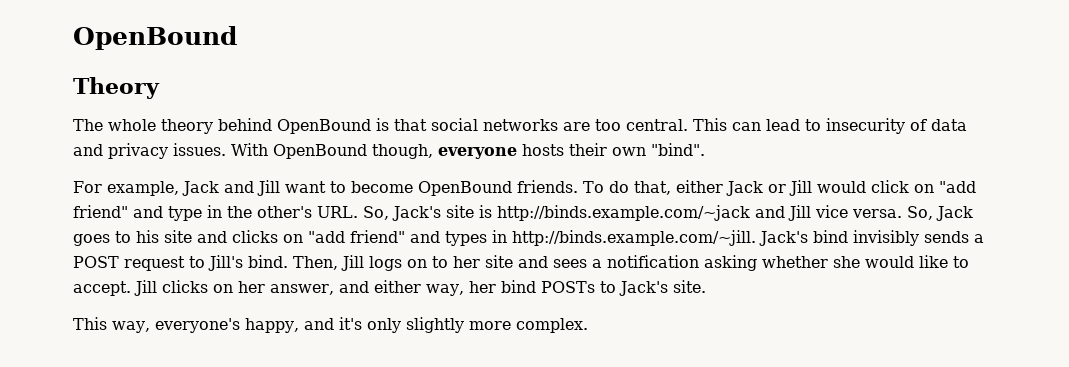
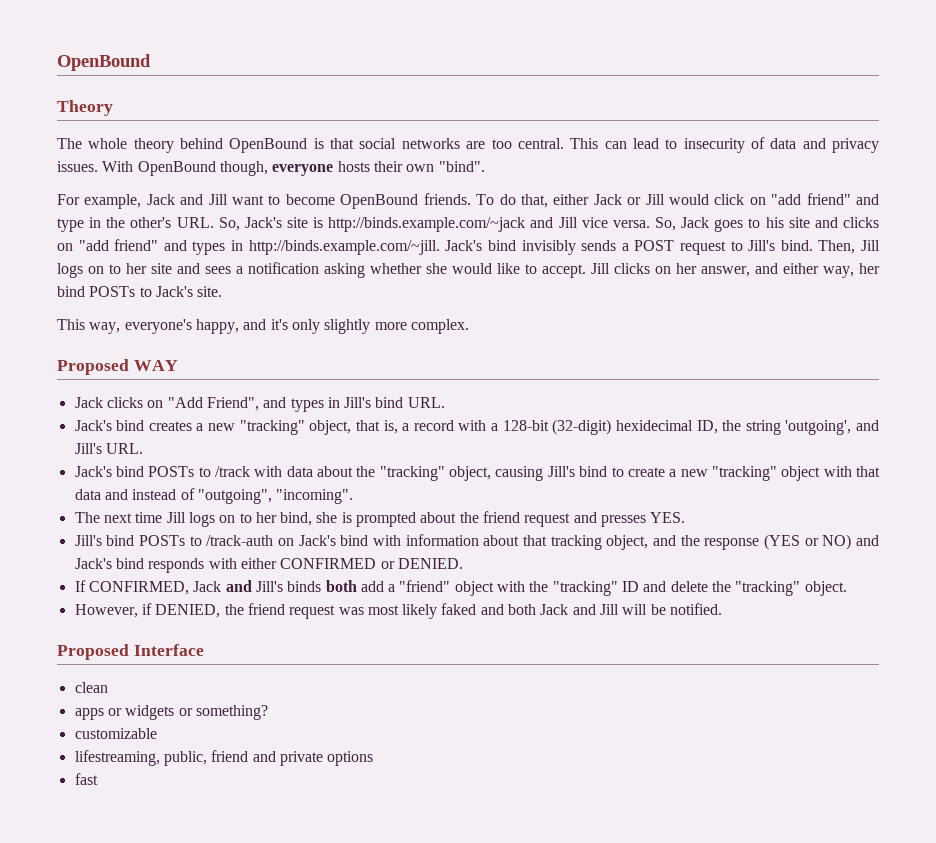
+ Proposed WAY
+ Jack clicks on "Add Friend", and types in Jill's bind URL.
+ Jack's bind creates a new "tracking" object, that is, a record with a 128-bit (32-digit) hexidecimal ID, the string 'outgoing', and Jill's URL.
+ Jack's bind POSTs to /track with data about the "tracking" object, causing Jill's bind to create a new "tracking" object with that data and instead of "outgoing", "incoming".
+ The next time Jill logs on to her bind, she is prompted about the friend request and presses YES.
+ Jill's bind POSTs to /track-auth on Jack's bind with information about that tracking object, and the response (YES or NO) and Jack's bind responds with either CONFIRMED or DENIED.
+ If CONFIRMED, Jack and Jill's binds both add a "friend" object with the "tracking" ID and delete the "tracking" object.
+ However, if DENIED, the friend request was most likely faked and both Jack and Jill will be notified.
+ Proposed Interface
+ clean
+ apps or widgets or something?
+ customizable
+ lifestreaming, public, friend and private options
+ fast

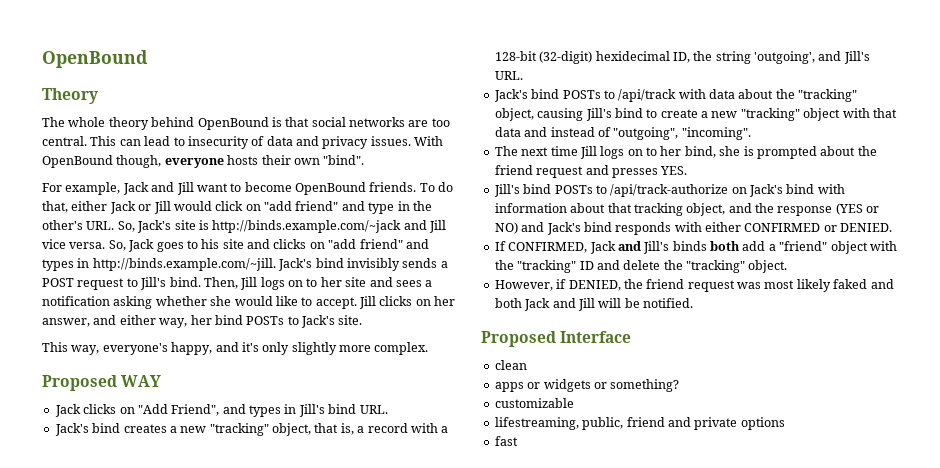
- Jack's bind POSTs to /track with data about the "tracking" object, causing Jill's bind to create a new "tracking" object with that data and instead of "outgoing", "incoming".
+ Jack's bind POSTs to /api/track with data about the "tracking" object, causing Jill's bind to create a new "tracking" object with that data and instead of "outgoing", "incoming".
- Jill's bind POSTs to /track-auth on Jack's bind with information about that tracking object, and the response (YES or NO) and Jack's bind responds with either CONFIRMED or DENIED.
+ Jill's bind POSTs to /api/track-authorize on Jack's bind with information about that tracking object, and the response (YES or NO) and Jack's bind responds with either CONFIRMED or DENIED.

